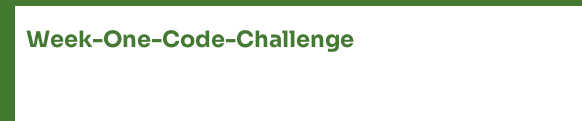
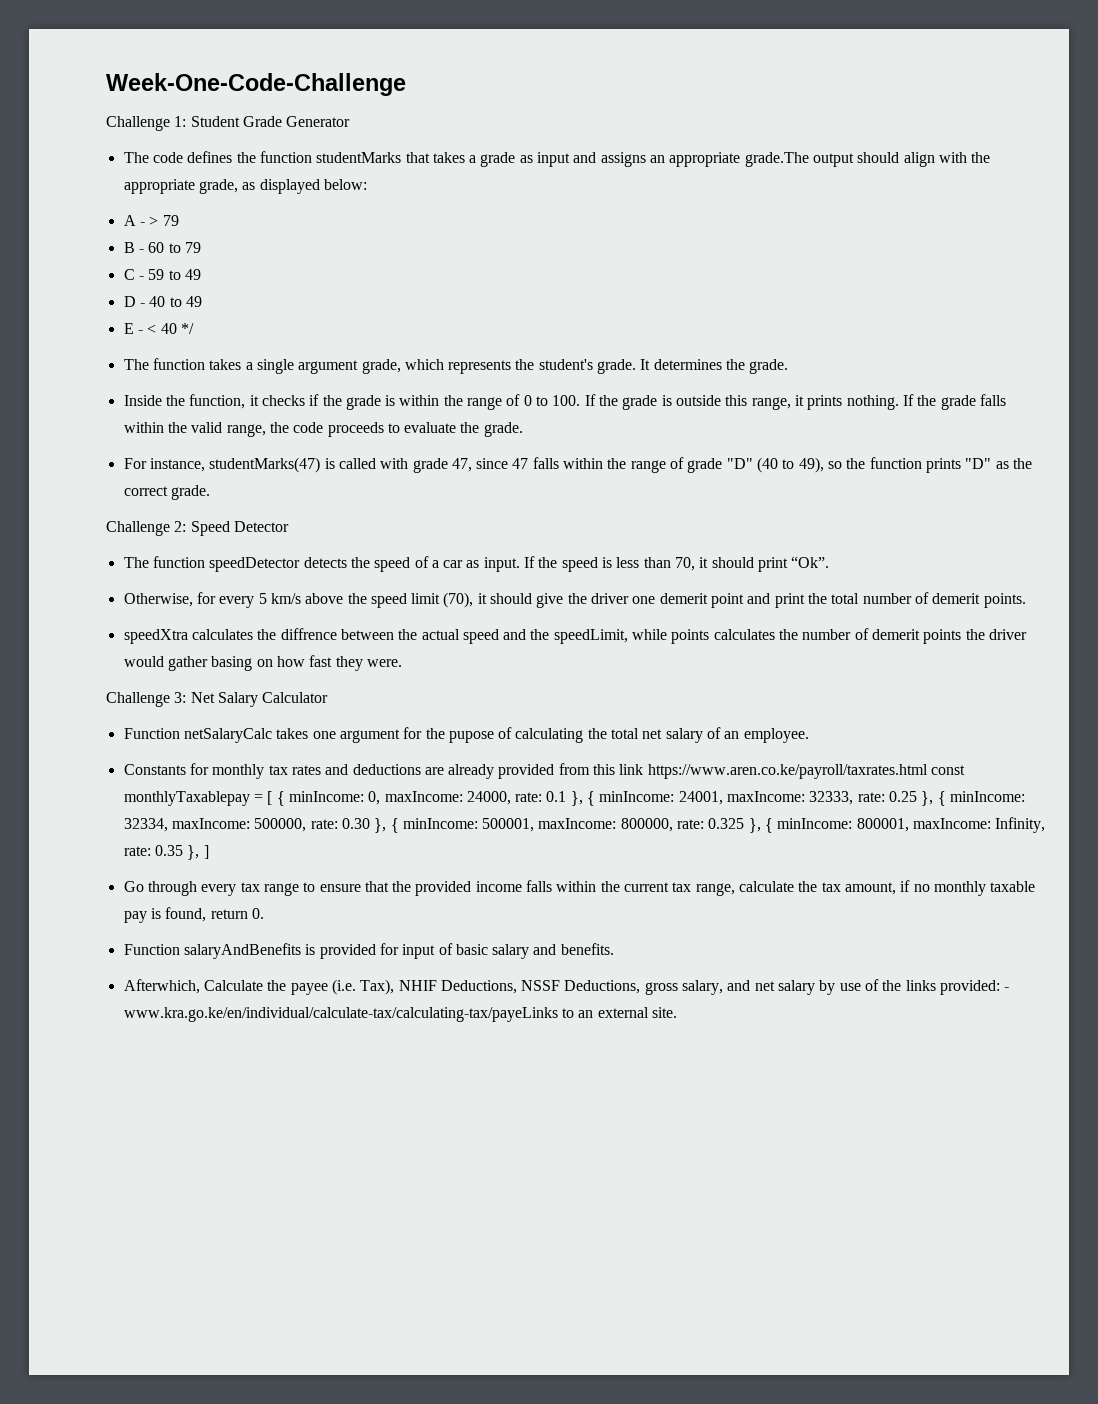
+ Challenge 1: Student Grade Generator
+ The code defines the function studentMarks that takes a grade as input and assigns an appropriate grade.The output should align with the appropriate grade, as displayed below:
+ A - > 79
+ B - 60 to 79
+ C - 59 to 49
+ D - 40 to 49
+ E - < 40 */
+ The function takes a single argument grade, which represents the student's grade. It determines the grade.
+ Inside the function, it checks if the grade is within the range of 0 to 100. If the grade is outside this range, it prints nothing. If the grade falls within the valid range, the code proceeds to evaluate the grade.
+ For instance, studentMarks(47) is called with grade 47, since 47 falls within the range of grade "D" (40 to 49), so the function prints "D" as the correct grade.
+ Challenge 2: Speed Detector
+ The function speedDetector detects the speed of a car as input. If the speed is less than 70, it should print “Ok”.
+ Otherwise, for every 5 km/s above the speed limit (70), it should give the driver one demerit point and print the total number of demerit points.
+ speedXtra calculates the diffrence between the actual speed and the speedLimit, while points calculates the number of demerit points the driver would gather basing on how fast they were.
+ Challenge 3: Net Salary Calculator
+ Function netSalaryCalc takes one argument for the pupose of calculating the total net salary of an employee.
+ Constants for monthly tax rates and deductions are already provided from this link https://www.aren.co.ke/payroll/taxrates.html const monthlyTaxablepay = [ { minIncome: 0, maxIncome: 24000, rate: 0.1 }, { minIncome: 24001, maxIncome: 32333, rate: 0.25 }, { minIncome: 32334, maxIncome: 500000, rate: 0.30 }, { minIncome: 500001, maxIncome: 800000, rate: 0.325 }, { minIncome: 800001, maxIncome: Infinity, rate: 0.35 }, ]
+ Go through every tax range to ensure that the provided income falls within the current tax range, calculate the tax amount, if no monthly taxable pay is found, return 0.
+ Function salaryAndBenefits is provided for input of basic salary and benefits.
+ Afterwhich, Calculate the payee (i.e. Tax), NHIF Deductions, NSSF Deductions, gross salary, and net salary by use of the links provided: - www.kra.go.ke/en/individual/calculate-tax/calculating-tax/payeLinks to an external site.

